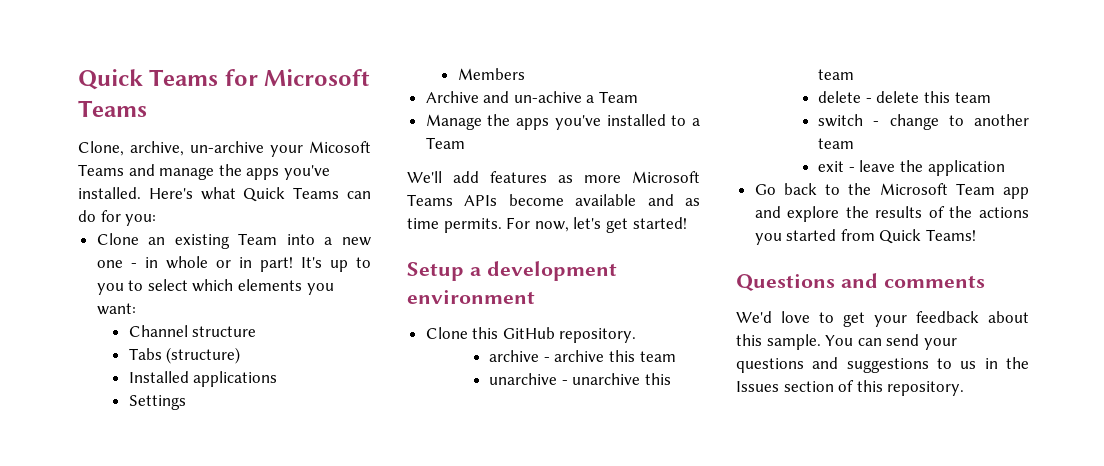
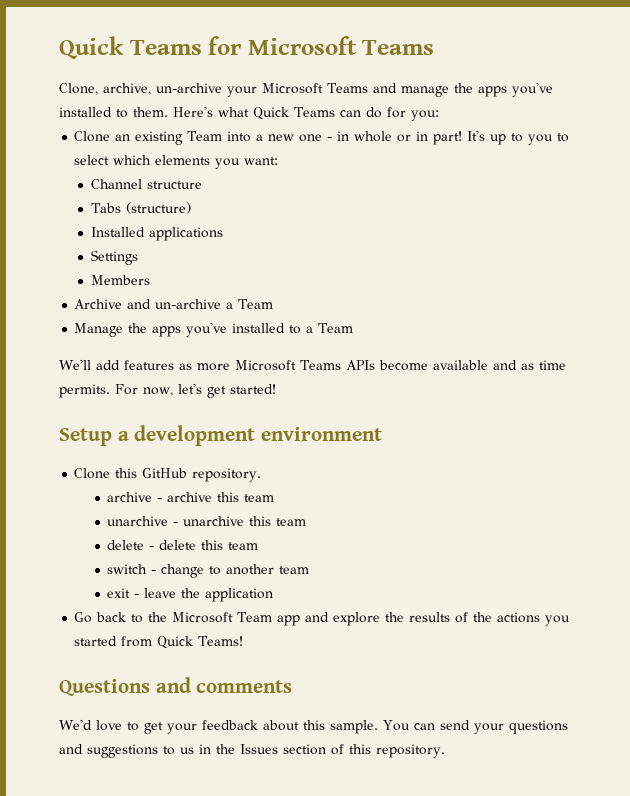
- Clone, archive, un-archive your Micosoft Teams and manage the apps you've installed.
+ Clone, archive, un-archive your Microsoft Teams and manage the apps you've installed to them.
- Archive and un-achive a Team
+ Archive and un-archive a Team

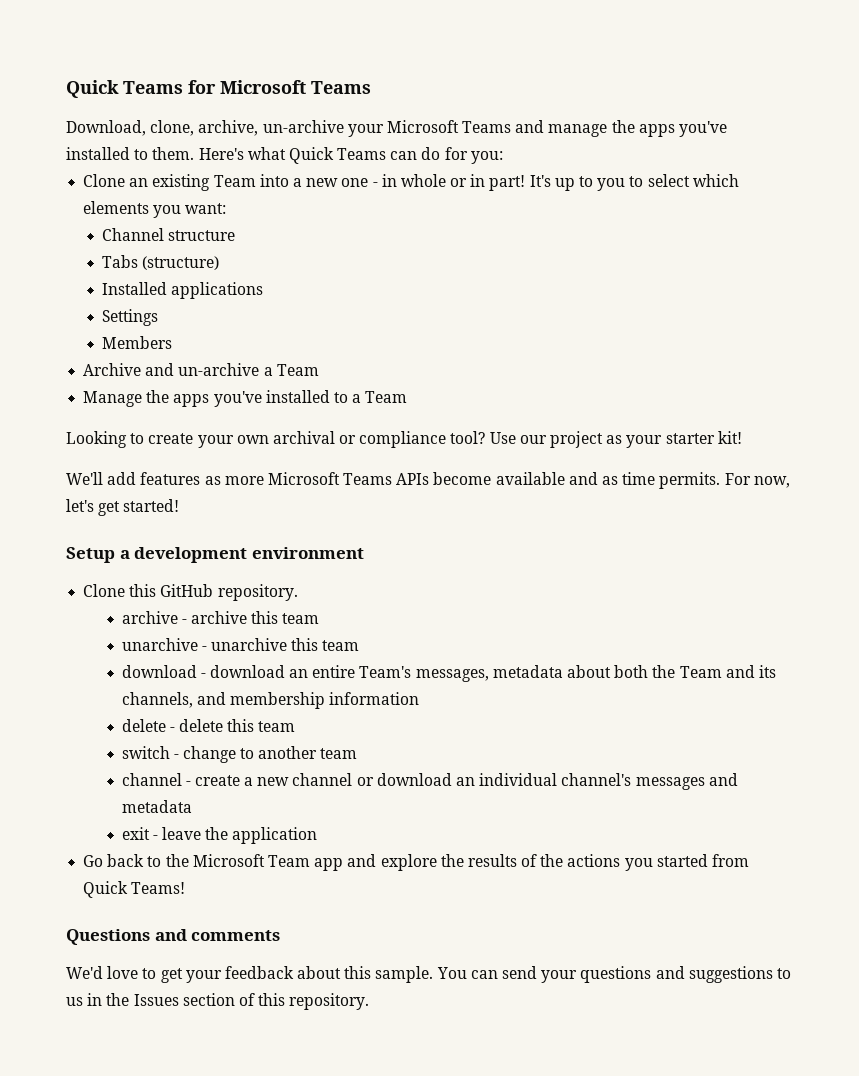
- Clone, archive, un-archive your Microsoft Teams and manage the apps you've installed to them.
+ Download, clone, archive, un-archive your Microsoft Teams and manage the apps you've installed to them.
+ Looking to create your own archival or compliance tool? Use our project as your starter kit!
+ download - download an entire Team's messages, metadata about both the Team and its channels, and membership information
+ channel - create a new channel or download an individual channel's messages and metadata

